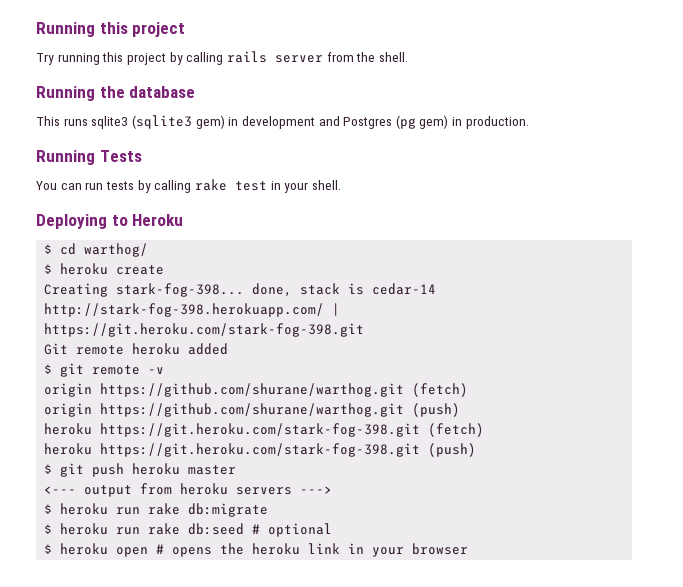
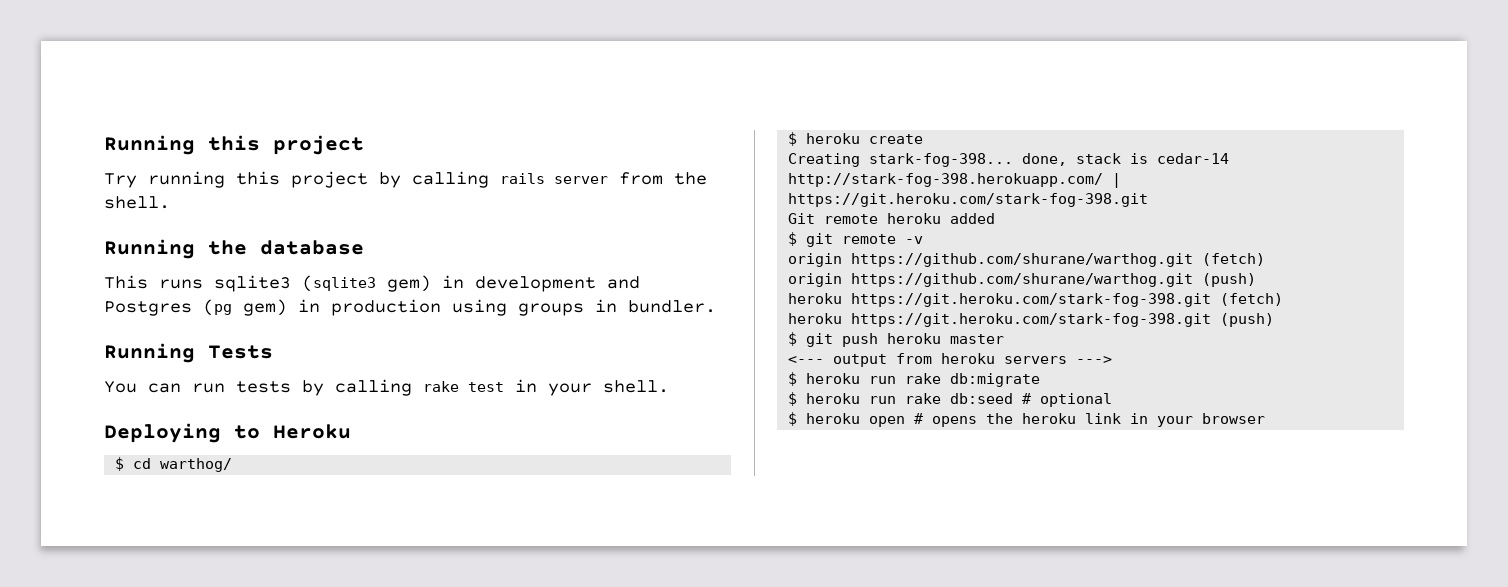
- This runs sqlite3 (sqlite3 gem) in development and Postgres (pg gem) in production.
+ This runs sqlite3 (sqlite3 gem) in development and Postgres (pg gem) in production using groups in bundler.

